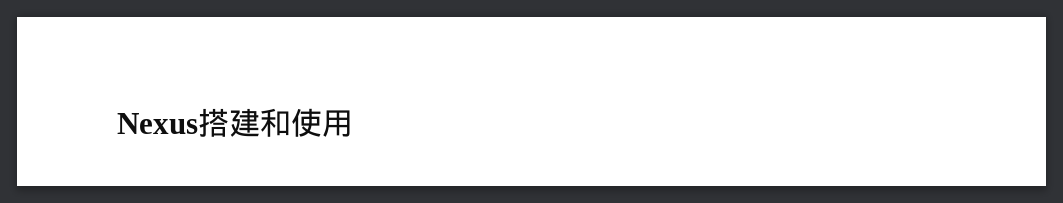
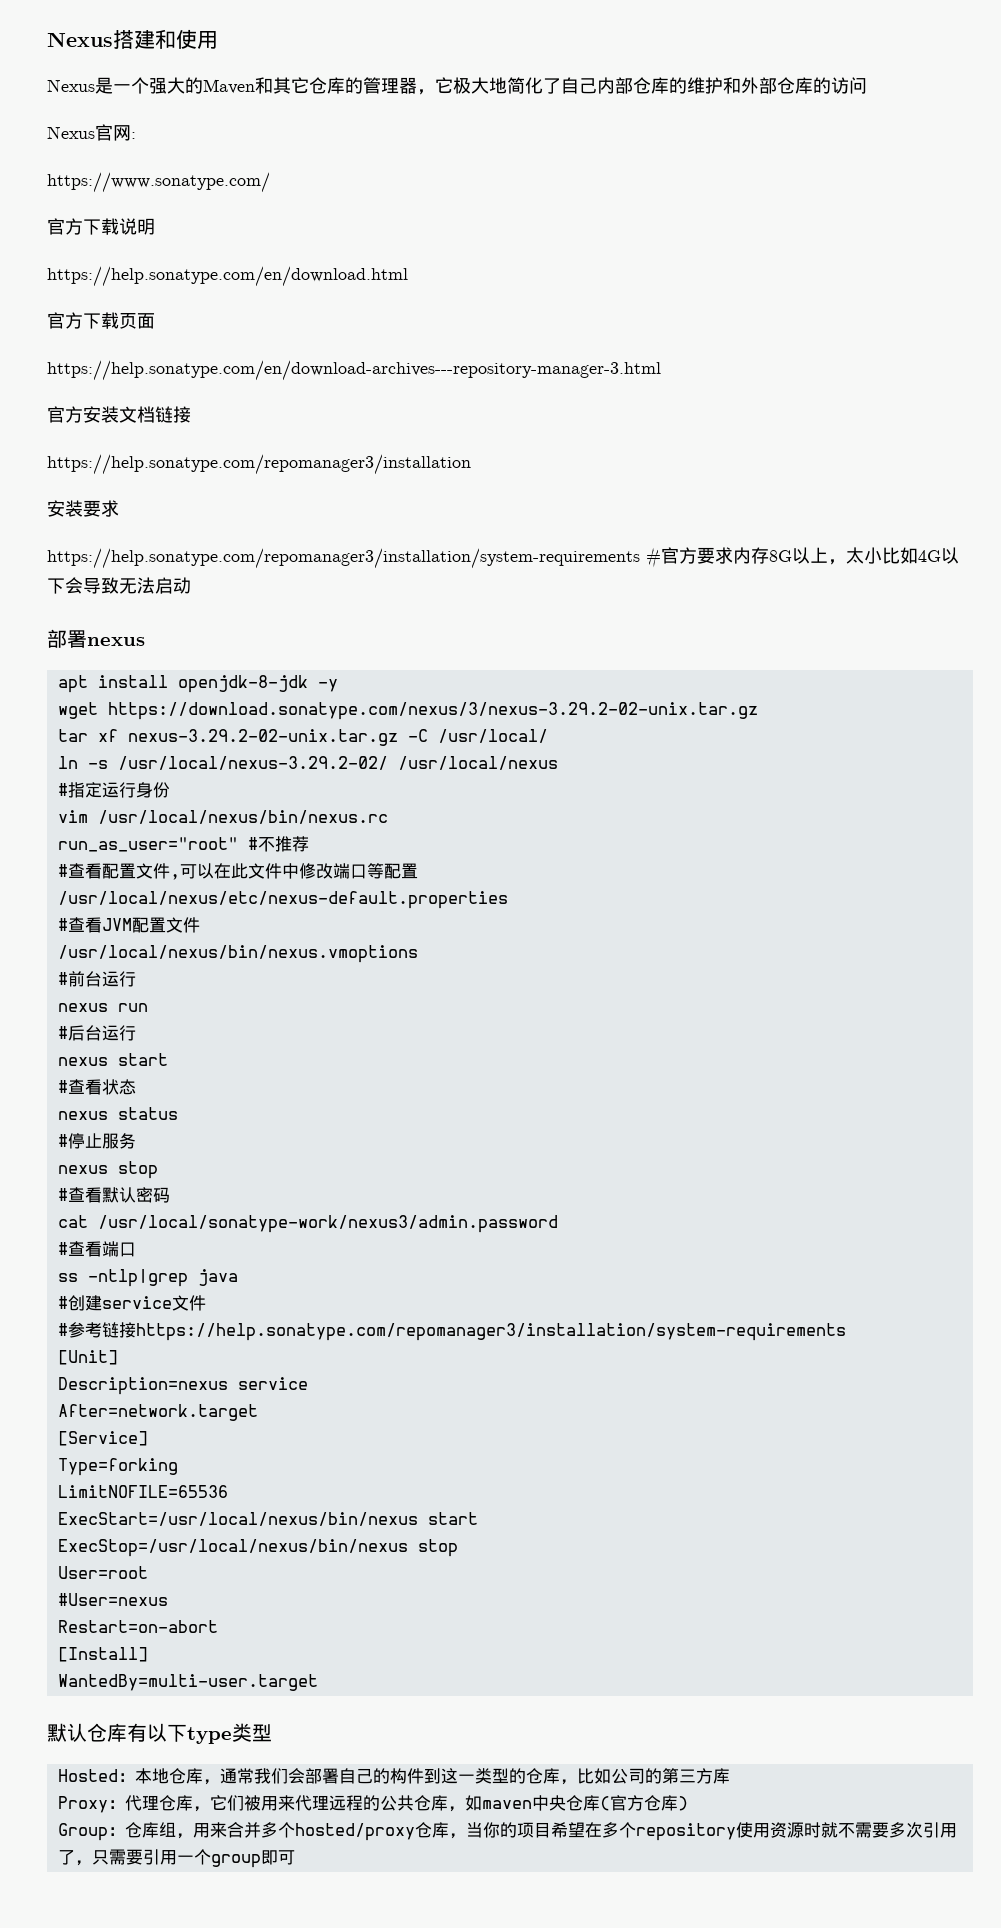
+ Nexus是一个强大的Maven和其它仓库的管理器，它极大地简化了自己内部仓库的维护和外部仓库的访问
+ Nexus官网:
+ https://www.sonatype.com/
+ 官方下载说明
+ https://help.sonatype.com/en/download.html
+ 官方下载页面
+ https://help.sonatype.com/en/download-archives---repository-manager-3.html
+ 官方安装文档链接
+ https://help.sonatype.com/repomanager3/installation
+ 安装要求
+ https://help.sonatype.com/repomanager3/installation/system-requirements #官方要求内存8G以上，太小比如4G以下会导致无法启动
+ 部署nexus
+ apt install openjdk-8-jdk -y
+ wget https://download.sonatype.com/nexus/3/nexus-3.29.2-02-unix.tar.gz
+ tar xf nexus-3.29.2-02-unix.tar.gz -C /usr/local/
+ ln -s /usr/local/nexus-3.29.2-02/ /usr/local/nexus
+ #指定运行身份
+ vim /usr/local/nexus/bin/nexus.rc
+ run_as_user="root" #不推荐
+ #查看配置文件,可以在此文件中修改端口等配置
+ /usr/local/nexus/etc/nexus-default.properties
+ #查看JVM配置文件
+ /usr/local/nexus/bin/nexus.vmoptions
+ #前台运行
+ nexus run
+ #后台运行
+ nexus start
+ #查看状态
+ nexus status
+ #停止服务
+ nexus stop
+ #查看默认密码
+ cat /usr/local/sonatype-work/nexus3/admin.password
+ #查看端口
+ ss -ntlp|grep java
+ #创建service文件
+ #参考链接https://help.sonatype.com/repomanager3/installation/system-requirements
+ [Unit]
+ Description=nexus service
+ After=network.target
+ [Service]
+ Type=forking
+ LimitNOFILE=65536
+ ExecStart=/usr/local/nexus/bin/nexus start
+ ExecStop=/usr/local/nexus/bin/nexus stop
+ User=root
+ #User=nexus
+ Restart=on-abort
+ [Install]
+ WantedBy=multi-user.target
+ 默认仓库有以下type类型
+ Hosted：本地仓库，通常我们会部署自己的构件到这一类型的仓库，比如公司的第三方库
+ Proxy：代理仓库，它们被用来代理远程的公共仓库，如maven中央仓库(官方仓库)
+ Group：仓库组，用来合并多个hosted/proxy仓库，当你的项目希望在多个repository使用资源时就不需要多次引用了，只需要引用一个group即可

